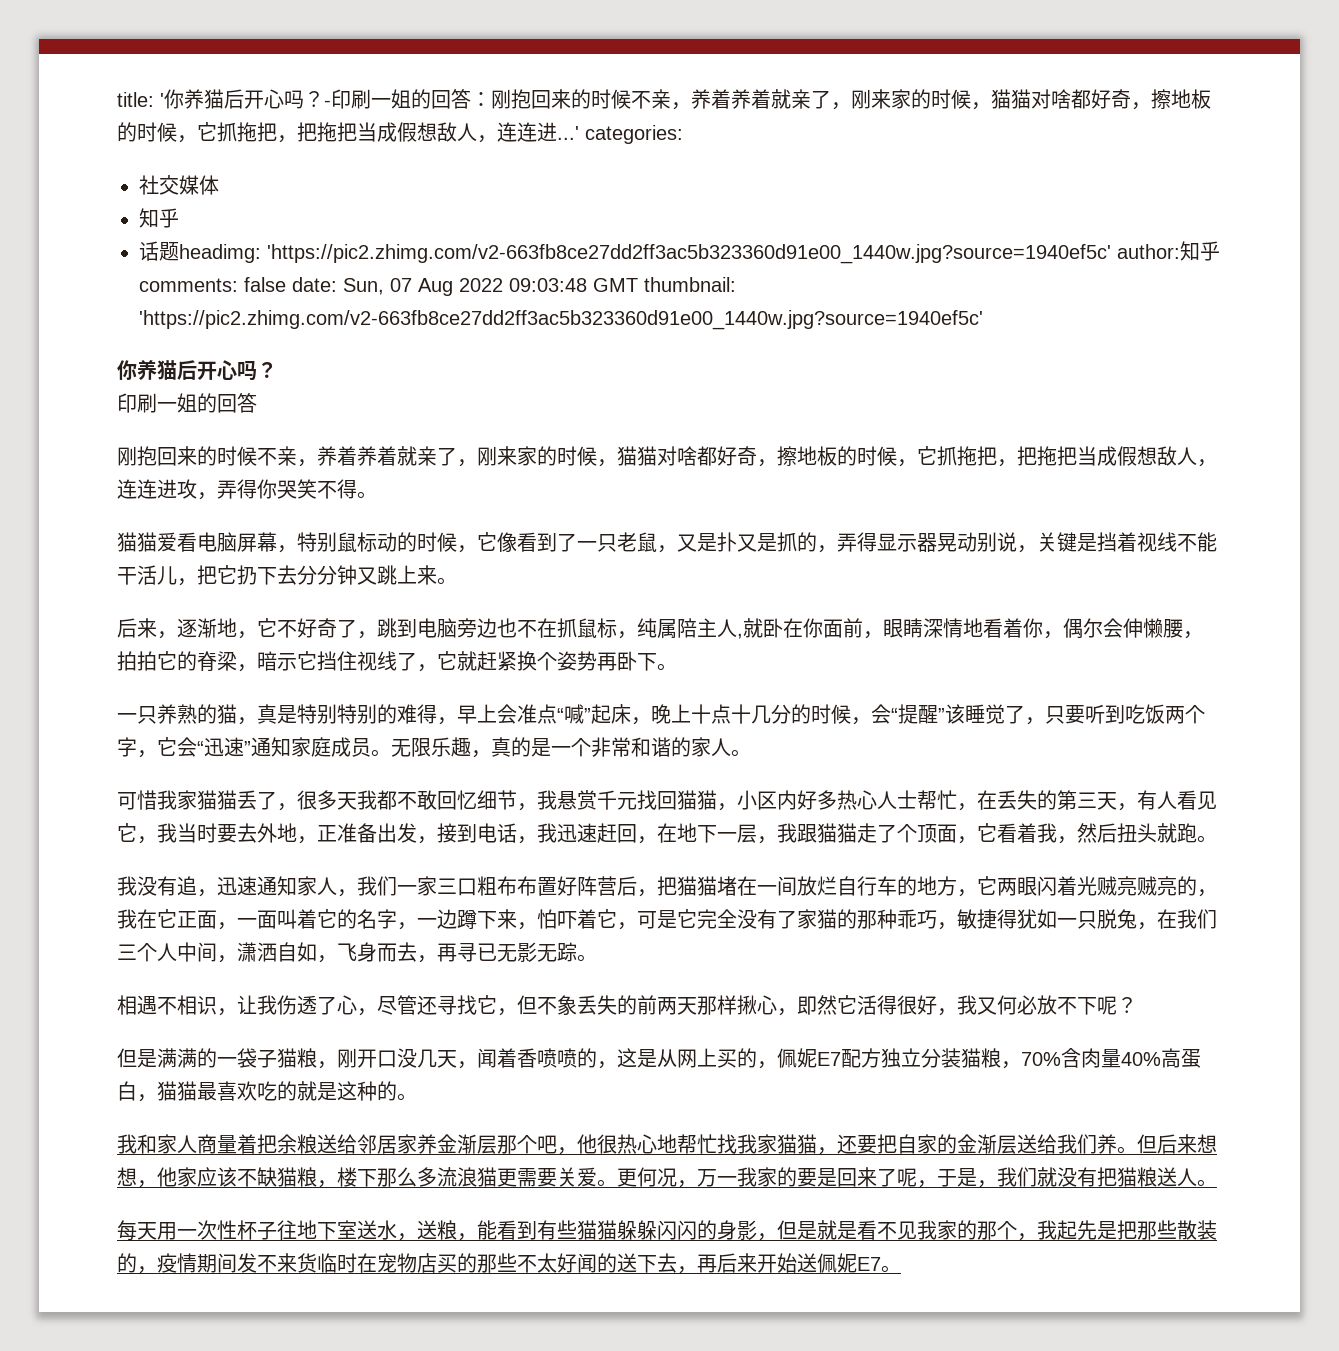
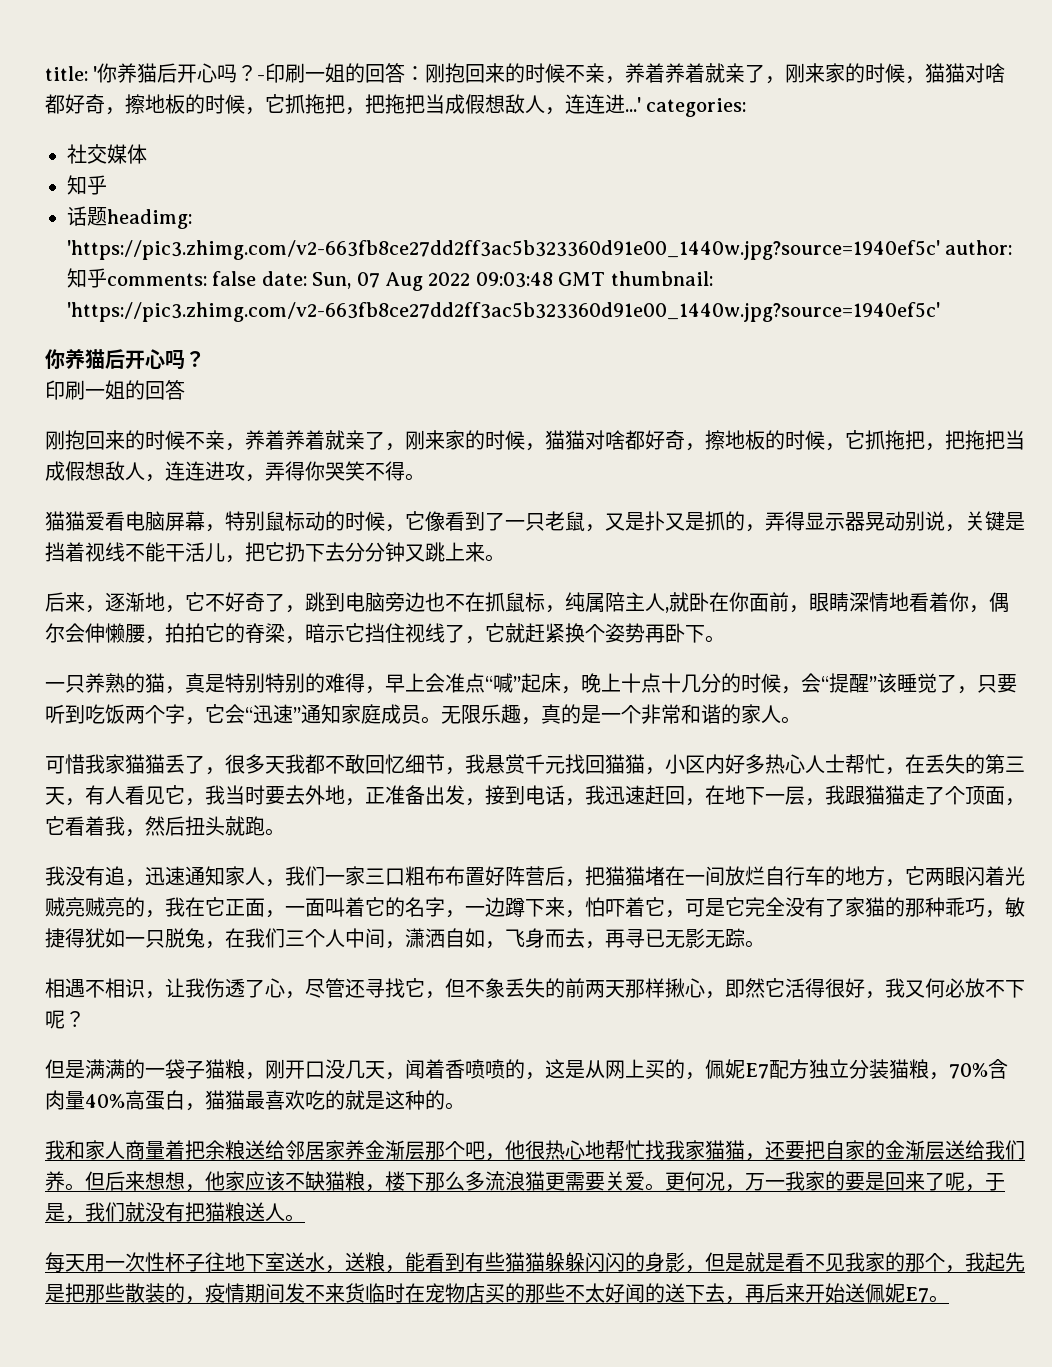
- 话题headimg: 'https://pic2.zhimg.com/v2-663fb8ce27dd2ff3ac5b323360d91e00_1440w.jpg?source=1940ef5c' author:知乎comments: false date: Sun, 07 Aug 2022 09:03:48 GMT thumbnail: 'https://pic2.zhimg.com/v2-663fb8ce27dd2ff3ac5b323360d91e00_1440w.jpg?source=1940ef5c'
+ 话题headimg: 'https://pic3.zhimg.com/v2-663fb8ce27dd2ff3ac5b323360d91e00_1440w.jpg?source=1940ef5c' author:知乎comments: false date: Sun, 07 Aug 2022 09:03:48 GMT thumbnail: 'https://pic3.zhimg.com/v2-663fb8ce27dd2ff3ac5b323360d91e00_1440w.jpg?source=1940ef5c'

